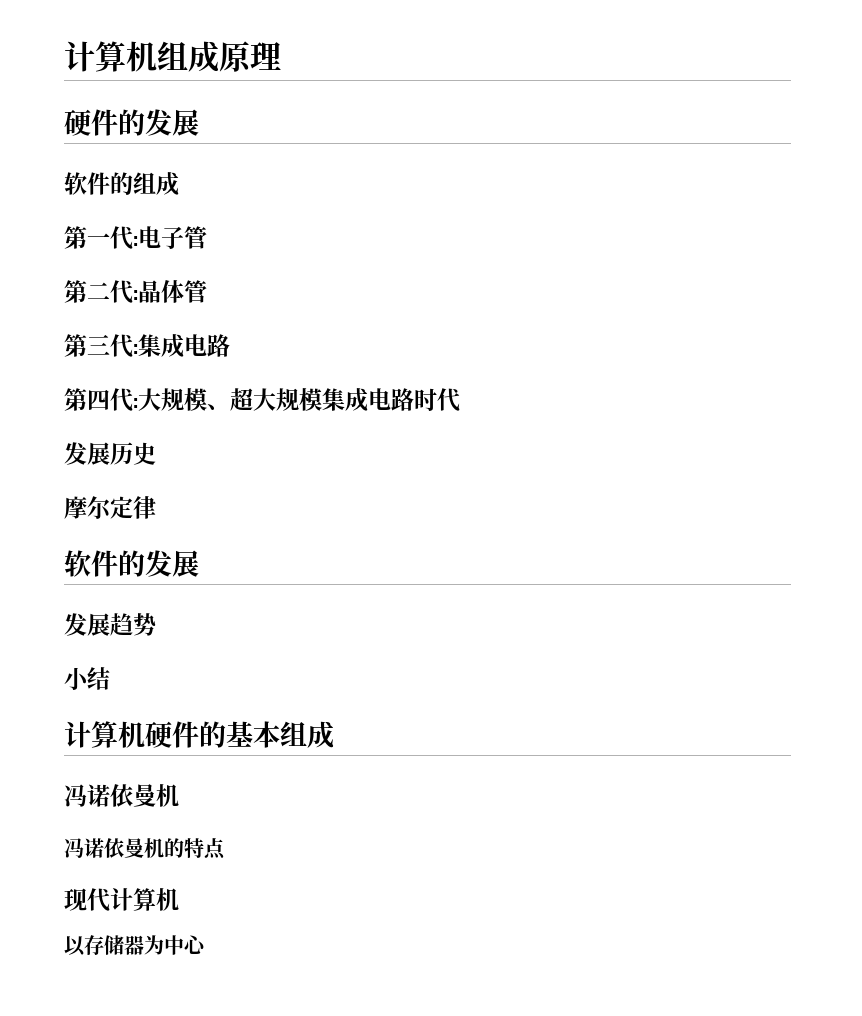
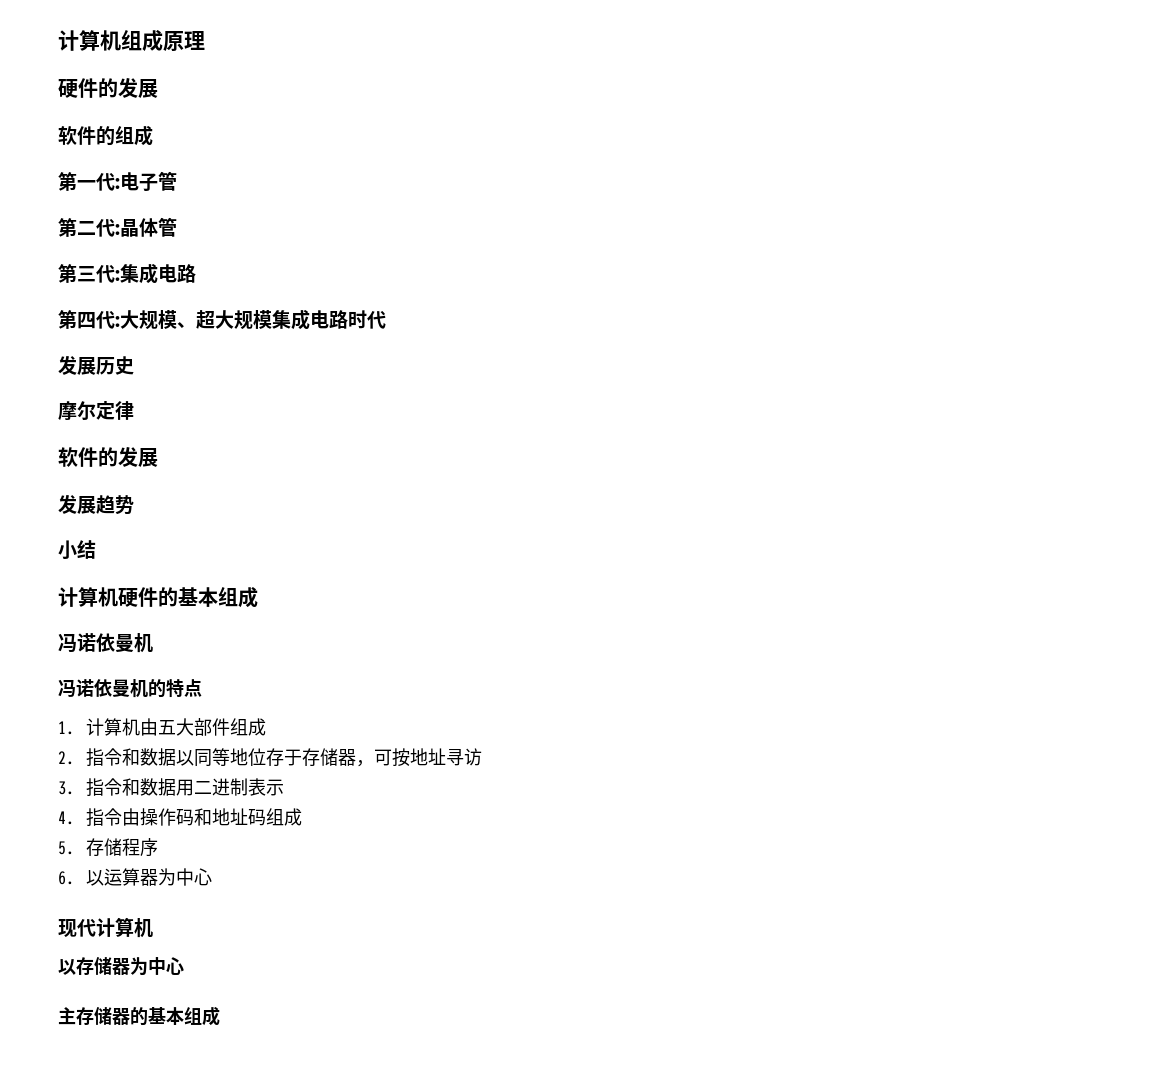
+ 1.计算机由五大部件组成
+ 2.指令和数据以同等地位存于存储器，可按地址寻访
+ 3.指令和数据用二进制表示
+ 4.指令由操作码和地址码组成
+ 5.存储程序
+ 6.以运算器为中心
+ 主存储器的基本组成

